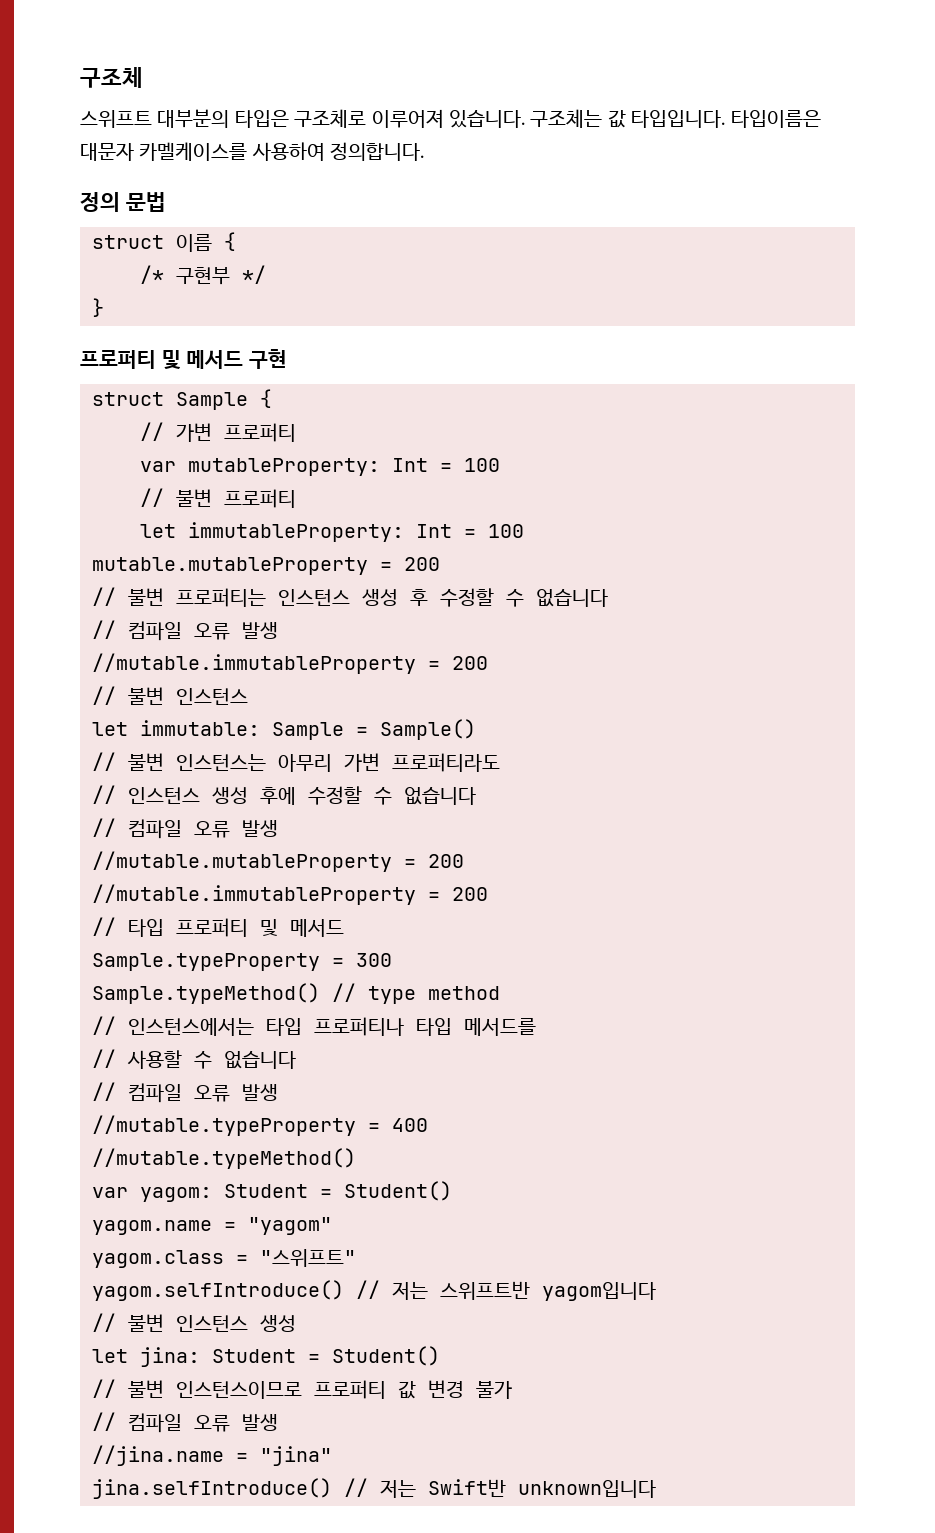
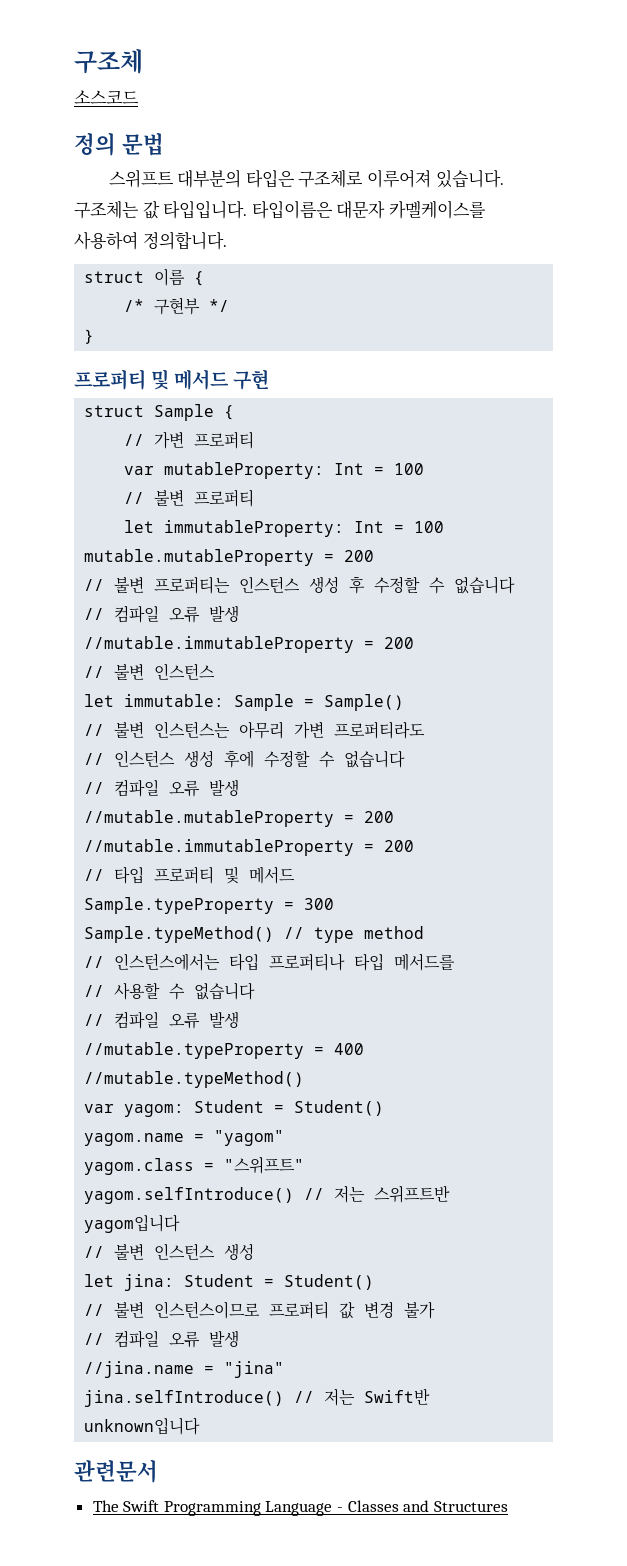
+ 소스코드
+ 정의 문법
- 정의 문법
+ 관련문서
+ The Swift Programming Language - Classes and Structures

